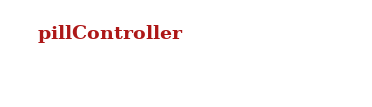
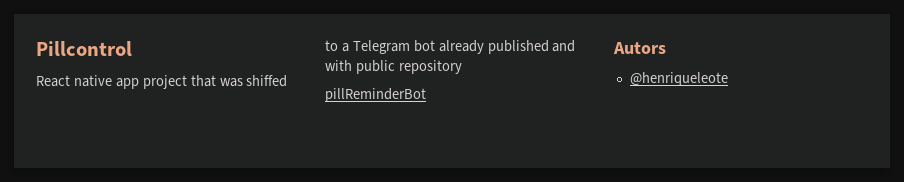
- pillController
+ Pillcontrol
+ React native app project that was shiffed to a Telegram bot already published and with public repository
+ pillReminderBot
+ Autors
+ @henriqueleote

